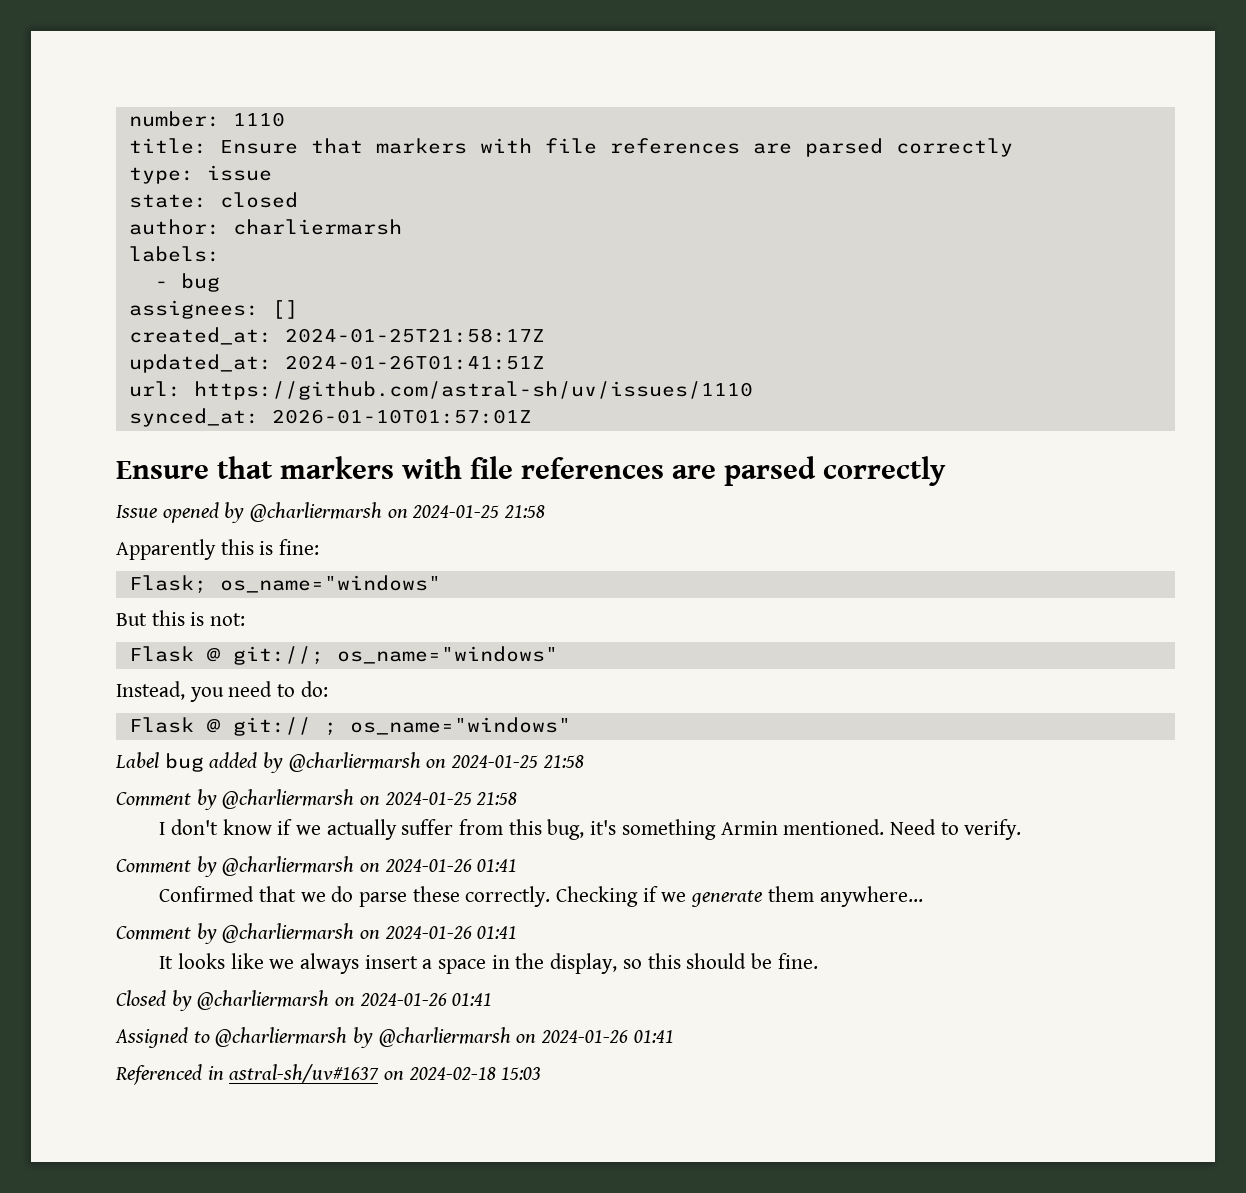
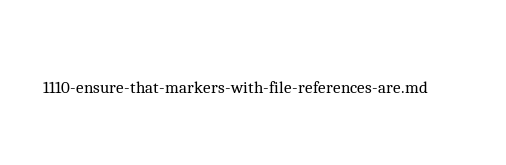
- number: 1110
- title: Ensure that markers with file references are parsed correctly
- type: issue
- state: closed
- author: charliermarsh
- labels:
- - bug
- assignees: []
- created_at: 2024-01-25T21:58:17Z
- updated_at: 2024-01-26T01:41:51Z
- url: https://github.com/astral-sh/uv/issues/1110
- synced_at: 2026-01-10T01:57:01Z
- Ensure that markers with file references are parsed correctly
- Issue opened by @charliermarsh on 2024-01-25 21:58
- Apparently this is fine:
- Flask; os_name="windows"
- But this is not:
- Flask @ git://; os_name="windows"
- Instead, you need to do:
- Flask @ git:// ; os_name="windows"
- Label bug added by @charliermarsh on 2024-01-25 21:58
- Comment by @charliermarsh on 2024-01-25 21:58
- I don't know if we actually suffer from this bug, it's something Armin mentioned. Need to verify.
- Comment by @charliermarsh on 2024-01-26 01:41
- Confirmed that we do parse these correctly. Checking if we generate them anywhere...
- Comment by @charliermarsh on 2024-01-26 01:41
- It looks like we always insert a space in the display, so this should be fine.
- Closed by @charliermarsh on 2024-01-26 01:41
- Assigned to @charliermarsh by @charliermarsh on 2024-01-26 01:41
- Referenced in astral-sh/uv#1637 on 2024-02-18 15:03
+ 1110-ensure-that-markers-with-file-references-are.md

